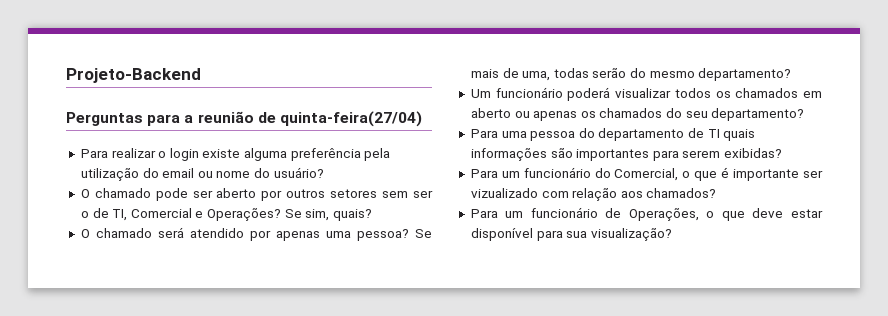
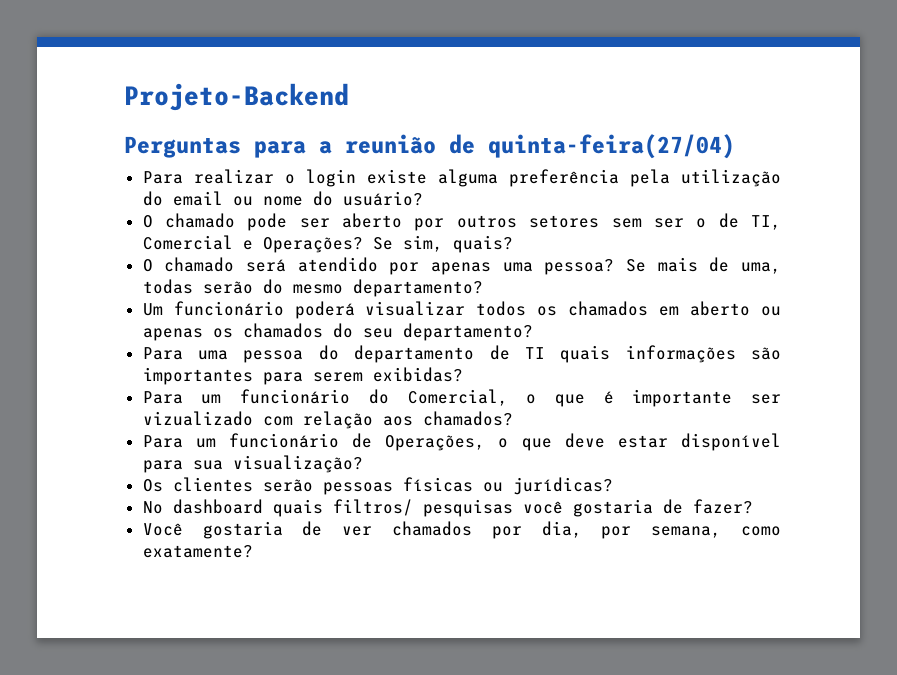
+ Os clientes serão pessoas físicas ou jurídicas?
+ No dashboard quais filtros/ pesquisas você gostaria de fazer?
+ Você gostaria de ver chamados por dia, por semana, como exatamente?

